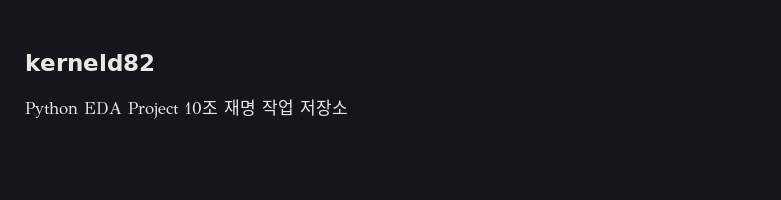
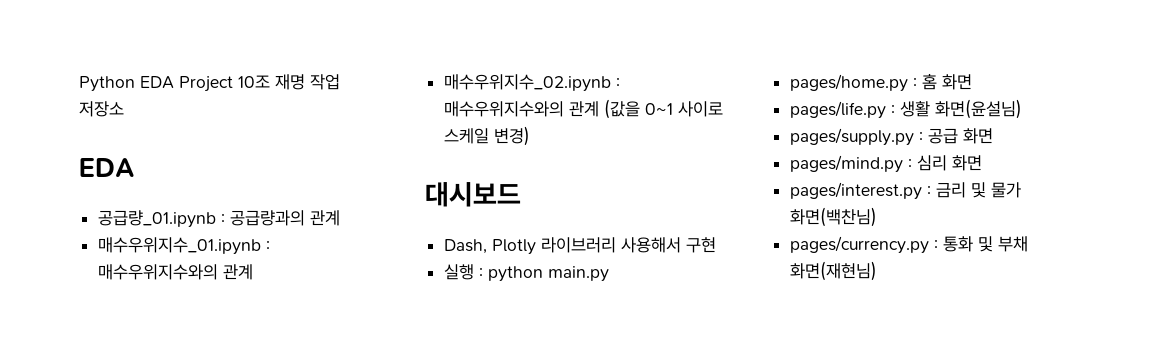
- kerneld82
  Python EDA Project 10조 재명 작업 저장소
+ EDA
+ 공급량_01.ipynb : 공급량과의 관계
+ 매수우위지수_01.ipynb : 매수우위지수와의 관계
+ 매수우위지수_02.ipynb : 매수우위지수와의 관계 (값을 0~1 사이로 스케일 변경)
+ 대시보드
+ Dash, Plotly 라이브러리 사용해서 구현
+ 실행 : python main.py
+ pages/home.py : 홈 화면
+ pages/life.py : 생활 화면(윤설님)
+ pages/supply.py : 공급 화면
+ pages/mind.py : 심리 화면
+ pages/interest.py : 금리 및 물가 화면(백찬님)
+ pages/currency.py : 통화 및 부채 화면(재현님)

